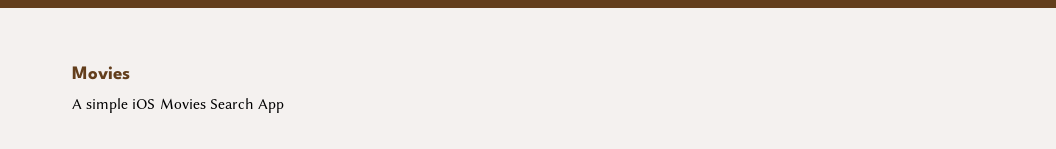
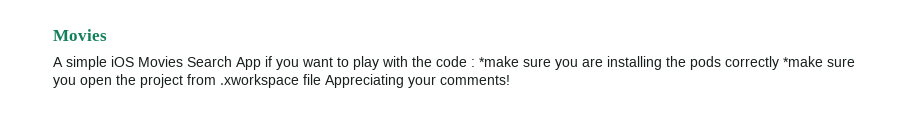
- A simple iOS Movies Search App
+ A simple iOS Movies Search App if you want to play with the code : *make sure you are installing the pods correctly *make sure you open the project from .xworkspace file Appreciating your comments!

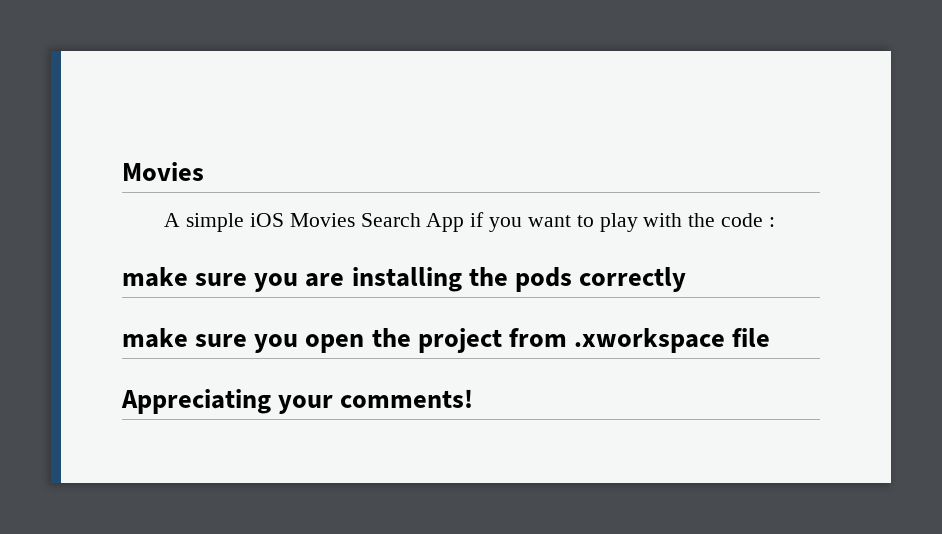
- A simple iOS Movies Search App if you want to play with the code : *make sure you are installing the pods correctly *make sure you open the project from .xworkspace file Appreciating your comments!
+ A simple iOS Movies Search App if you want to play with the code :
+ make sure you are installing the pods correctly
+ make sure you open the project from .xworkspace file
+ Appreciating your comments!

